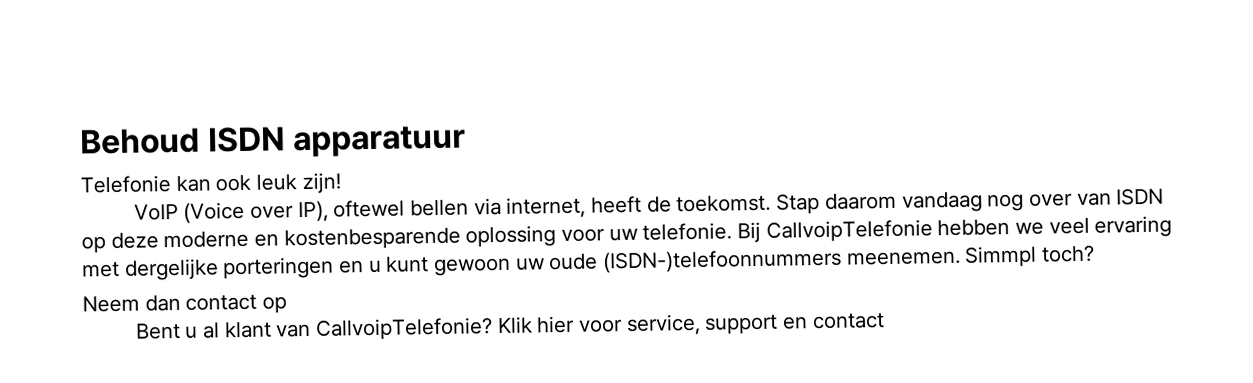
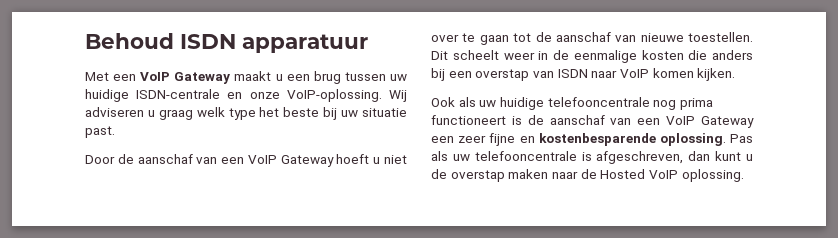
- Telefonie kan ook leuk zijn!
- VoIP (Voice over IP), oftewel bellen via internet, heeft de toekomst. Stap daarom vandaag nog over van ISDN op deze moderne en kostenbesparende oplossing voor uw telefonie. Bij CallvoipTelefonie hebben we veel ervaring met dergelijke porteringen en u kunt gewoon uw oude (ISDN-)telefoonnummers meenemen. Simmpl toch?
- Neem dan contact op
- Bent u al klant van CallvoipTelefonie? Klik hier voor service, support en contact
+ Met een VoIP Gateway maakt u een brug tussen uw huidige ISDN-centrale en onze VoIP-oplossing. Wij adviseren u graag welk type het beste bij uw situatie past.
+ Door de aanschaf van een VoIP Gateway hoeft u niet over te gaan tot de aanschaf van nieuwe toestellen. Dit scheelt weer in de eenmalige kosten die anders bij een overstap van ISDN naar VoIP komen kijken.
+ Ook als uw huidige telefooncentrale nog prima functioneert is de aanschaf van een VoIP Gateway een zeer fijne en kostenbesparende oplossing. Pas als uw telefooncentrale is afgeschreven, dan kunt u de overstap maken naar de Hosted VoIP oplossing.

